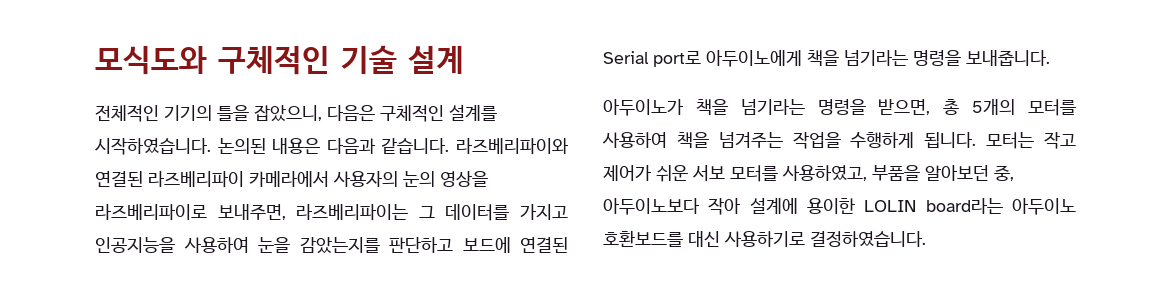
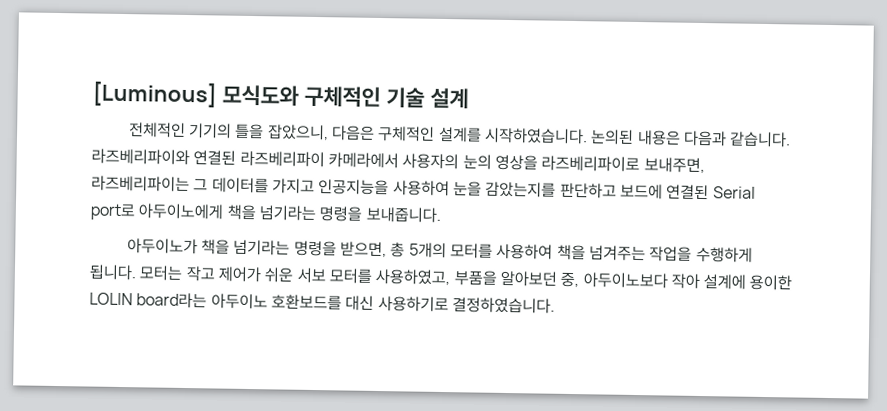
- 모식도와 구체적인 기술 설계
+ [Luminous] 모식도와 구체적인 기술 설계

